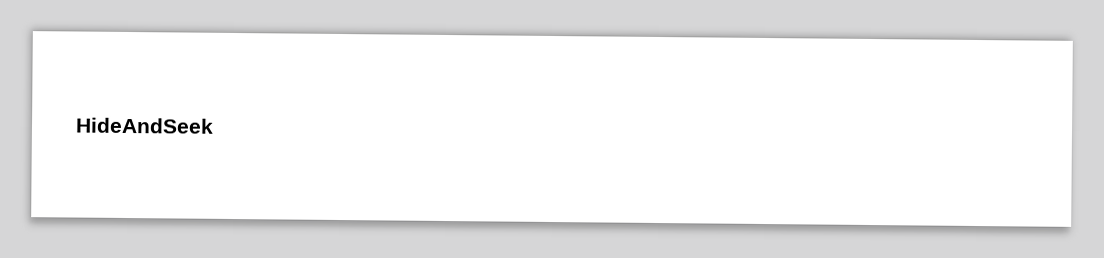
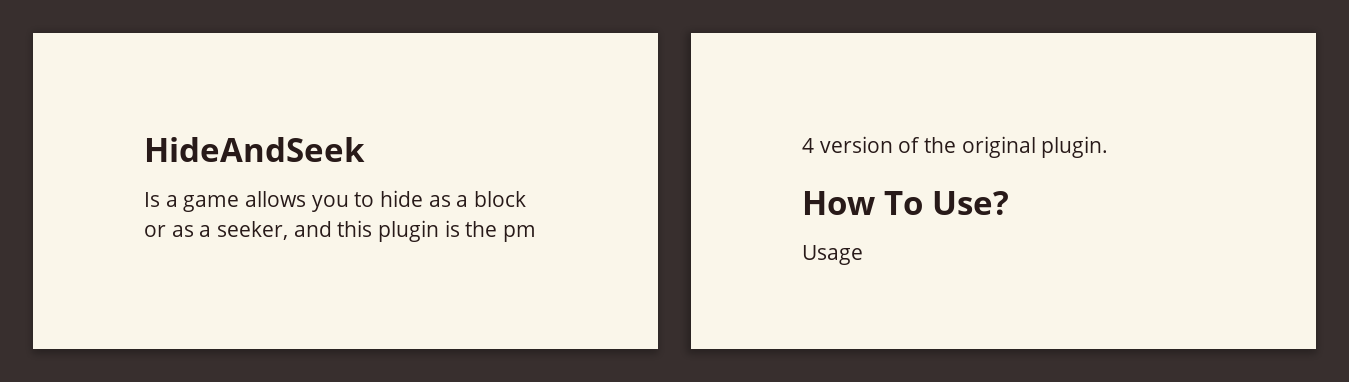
+ Is a game allows you to hide as a block or as a seeker, and this plugin is the pm 4 version of the original plugin.
+ How To Use?
+ Usage

